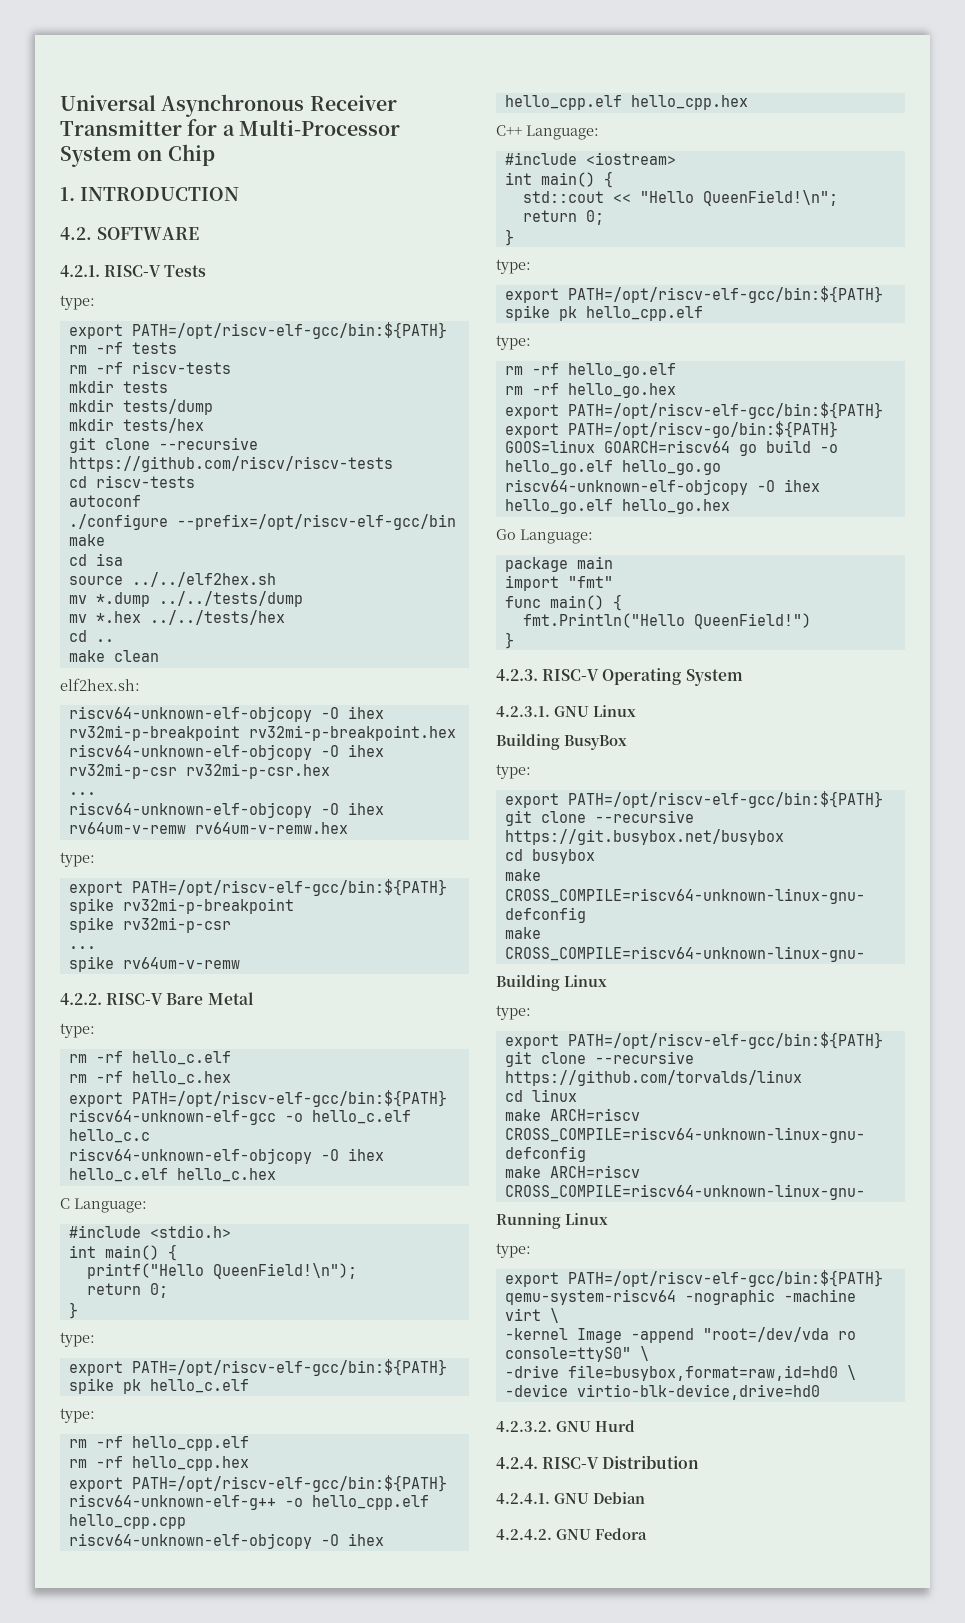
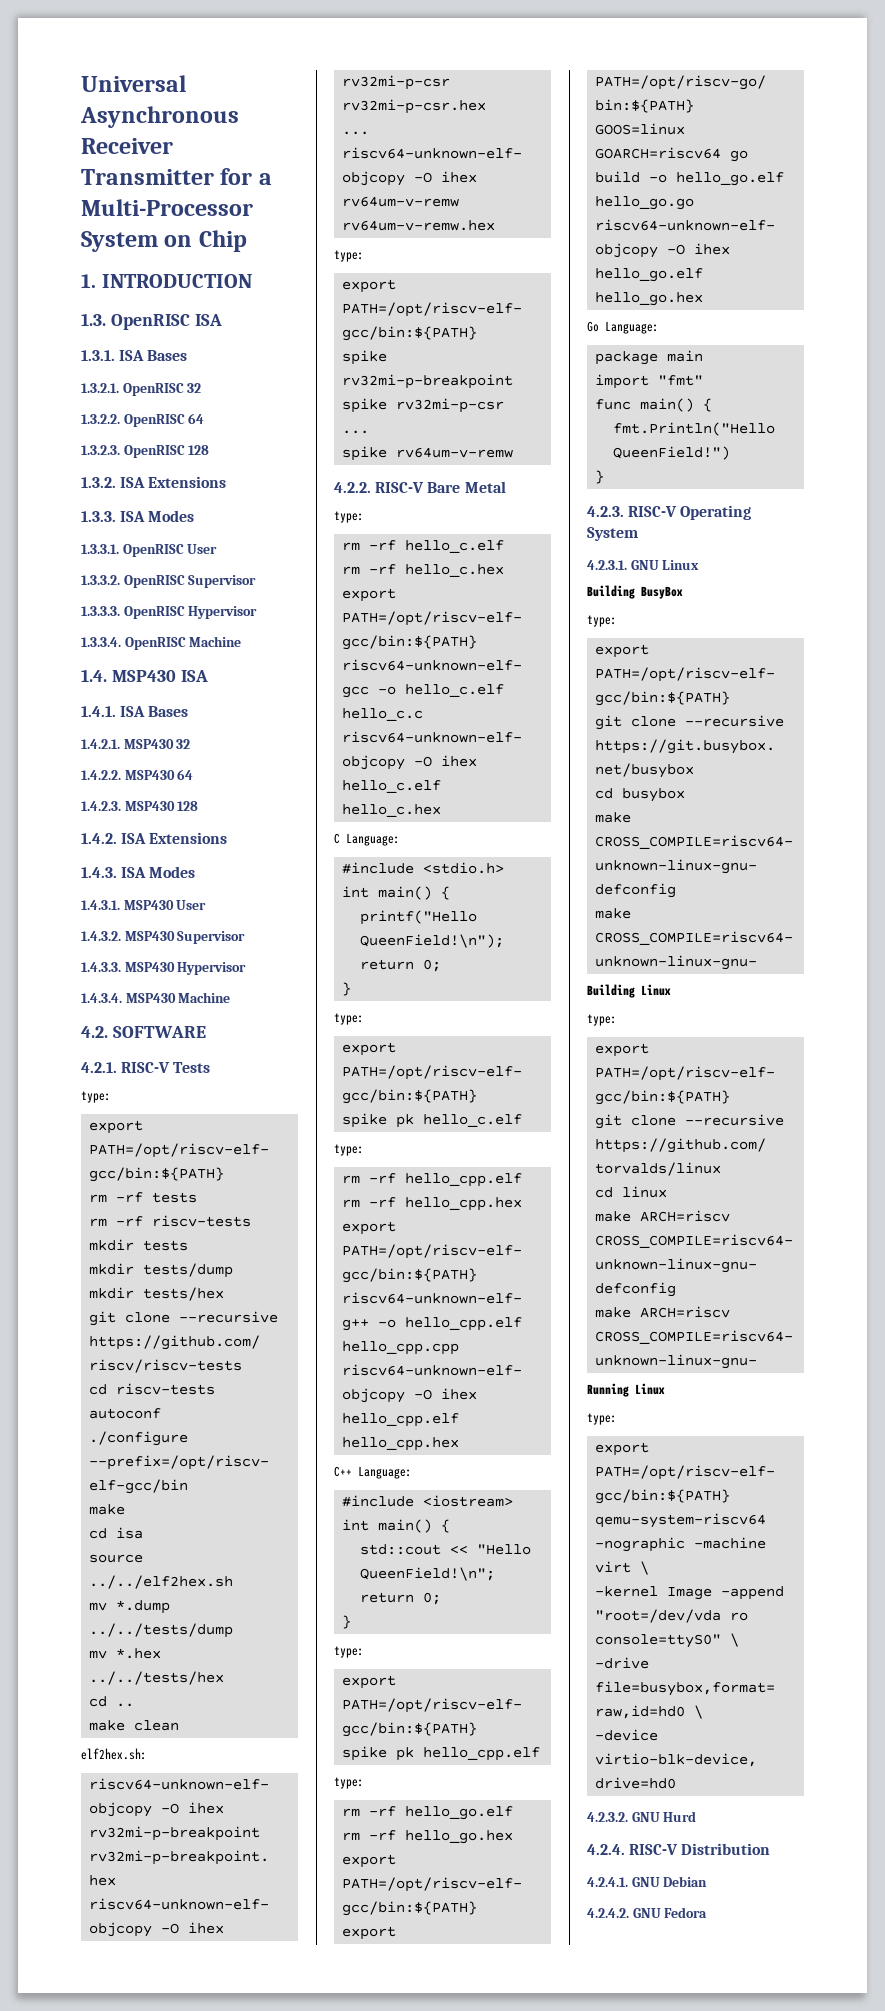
+ 1.3. OpenRISC ISA
+ 1.3.1. ISA Bases
+ 1.3.2.1. OpenRISC 32
+ 1.3.2.2. OpenRISC 64
+ 1.3.2.3. OpenRISC 128
+ 1.3.2. ISA Extensions
+ 1.3.3. ISA Modes
+ 1.3.3.1. OpenRISC User
+ 1.3.3.2. OpenRISC Supervisor
+ 1.3.3.3. OpenRISC Hypervisor
+ 1.3.3.4. OpenRISC Machine
+ 1.4. MSP430 ISA
+ 1.4.1. ISA Bases
+ 1.4.2.1. MSP430 32
+ 1.4.2.2. MSP430 64
+ 1.4.2.3. MSP430 128
+ 1.4.2. ISA Extensions
+ 1.4.3. ISA Modes
+ 1.4.3.1. MSP430 User
+ 1.4.3.2. MSP430 Supervisor
+ 1.4.3.3. MSP430 Hypervisor
+ 1.4.3.4. MSP430 Machine

